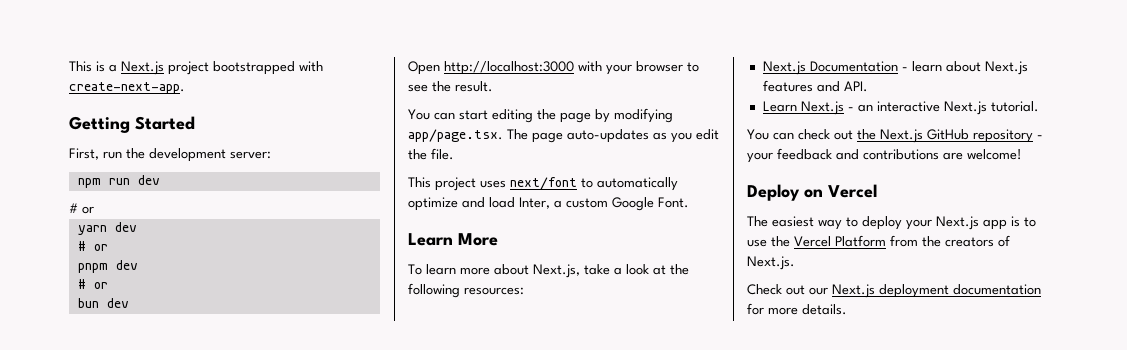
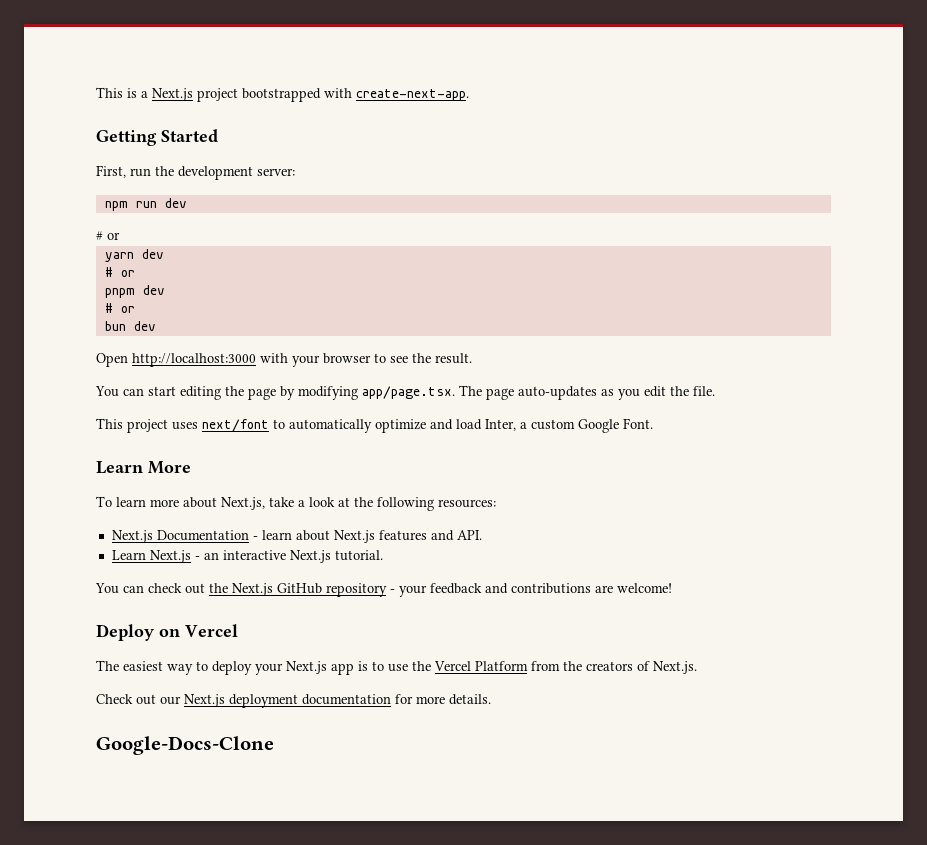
+ Google-Docs-Clone

